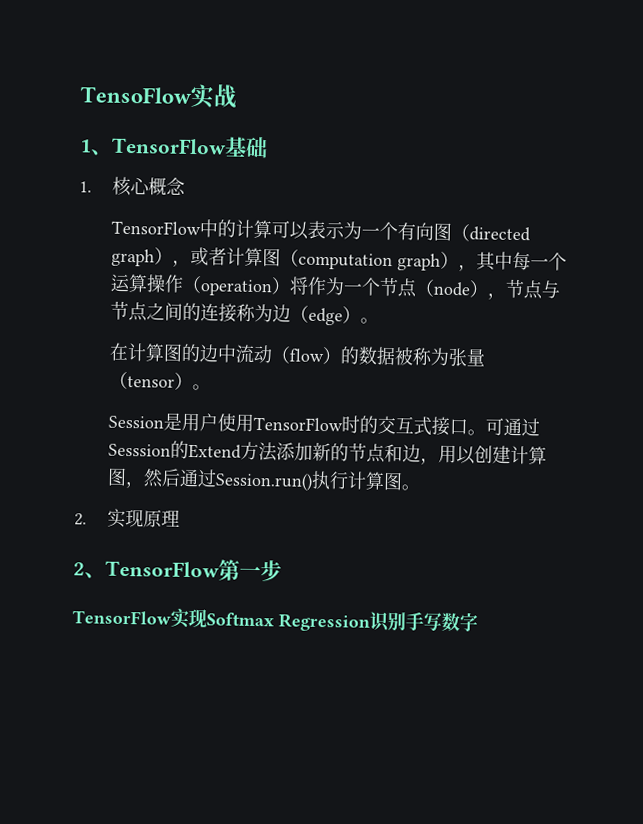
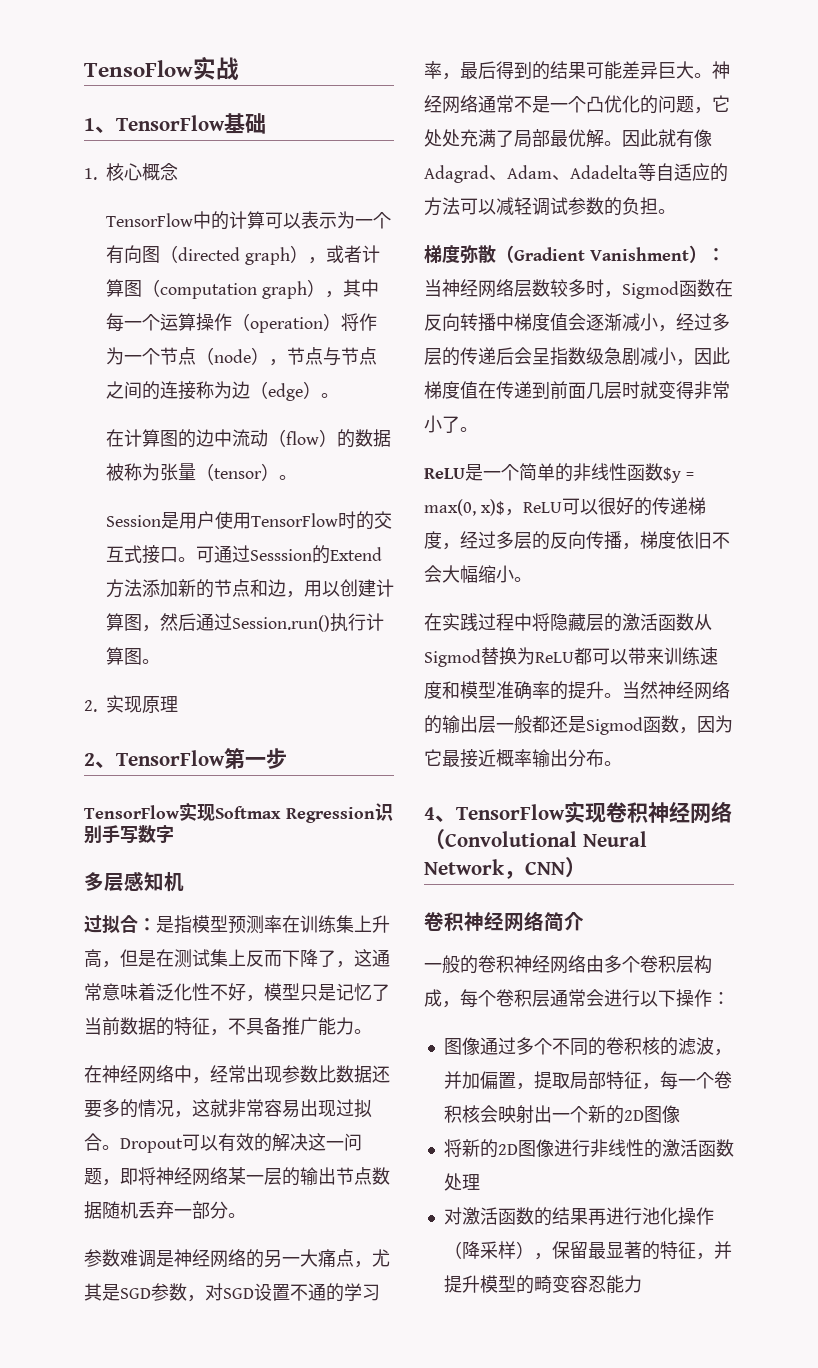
+ 多层感知机
+ 过拟合：是指模型预测率在训练集上升高，但是在测试集上反而下降了，这通常意味着泛化性不好，模型只是记忆了当前数据的特征，不具备推广能力。
+ 在神经网络中，经常出现参数比数据还要多的情况，这就非常容易出现过拟合。Dropout可以有效的解决这一问题，即将神经网络某一层的输出节点数据随机丢弃一部分。
+ 参数难调是神经网络的另一大痛点，尤其是SGD参数，对SGD设置不通的学习率，最后得到的结果可能差异巨大。神经网络通常不是一个凸优化的问题，它处处充满了局部最优解。因此就有像Adagrad、Adam、Adadelta等自适应的方法可以减轻调试参数的负担。
+ 梯度弥散（Gradient Vanishment）：当神经网络层数较多时，Sigmod函数在反向转播中梯度值会逐渐减小，经过多层的传递后会呈指数级急剧减小，因此梯度值在传递到前面几层时就变得非常小了。
+ ReLU是一个简单的非线性函数$y = max(0, x)$，ReLU可以很好的传递梯度，经过多层的反向传播，梯度依旧不会大幅缩小。
+ 在实践过程中将隐藏层的激活函数从Sigmod替换为ReLU都可以带来训练速度和模型准确率的提升。当然神经网络的输出层一般都还是Sigmod函数，因为它最接近概率输出分布。
+ 4、TensorFlow实现卷积神经网络（Convolutional Neural Network，CNN）
+ 卷积神经网络简介
+ 一般的卷积神经网络由多个卷积层构成，每个卷积层通常会进行以下操作：
+ 图像通过多个不同的卷积核的滤波，并加偏置，提取局部特征，每一个卷积核会映射出一个新的2D图像
+ 将新的2D图像进行非线性的激活函数处理
+ 对激活函数的结果再进行池化操作（降采样），保留最显著的特征，并提升模型的畸变容忍能力

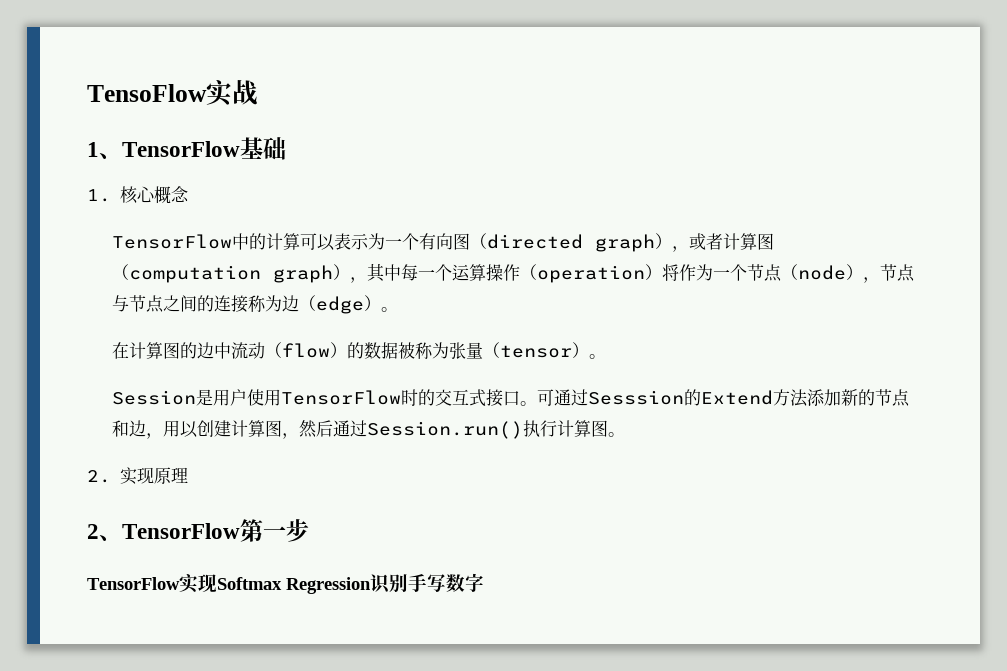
- 多层感知机
- 过拟合：是指模型预测率在训练集上升高，但是在测试集上反而下降了，这通常意味着泛化性不好，模型只是记忆了当前数据的特征，不具备推广能力。
- 在神经网络中，经常出现参数比数据还要多的情况，这就非常容易出现过拟合。Dropout可以有效的解决这一问题，即将神经网络某一层的输出节点数据随机丢弃一部分。
- 参数难调是神经网络的另一大痛点，尤其是SGD参数，对SGD设置不通的学习率，最后得到的结果可能差异巨大。神经网络通常不是一个凸优化的问题，它处处充满了局部最优解。因此就有像Adagrad、Adam、Adadelta等自适应的方法可以减轻调试参数的负担。
- 梯度弥散（Gradient Vanishment）：当神经网络层数较多时，Sigmod函数在反向转播中梯度值会逐渐减小，经过多层的传递后会呈指数级急剧减小，因此梯度值在传递到前面几层时就变得非常小了。
- ReLU是一个简单的非线性函数$y = max(0, x)$，ReLU可以很好的传递梯度，经过多层的反向传播，梯度依旧不会大幅缩小。
- 在实践过程中将隐藏层的激活函数从Sigmod替换为ReLU都可以带来训练速度和模型准确率的提升。当然神经网络的输出层一般都还是Sigmod函数，因为它最接近概率输出分布。
- 4、TensorFlow实现卷积神经网络（Convolutional Neural Network，CNN）
- 卷积神经网络简介
- 一般的卷积神经网络由多个卷积层构成，每个卷积层通常会进行以下操作：
- 图像通过多个不同的卷积核的滤波，并加偏置，提取局部特征，每一个卷积核会映射出一个新的2D图像
- 将新的2D图像进行非线性的激活函数处理
- 对激活函数的结果再进行池化操作（降采样），保留最显著的特征，并提升模型的畸变容忍能力

